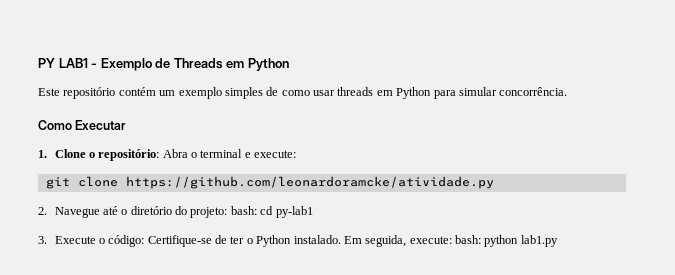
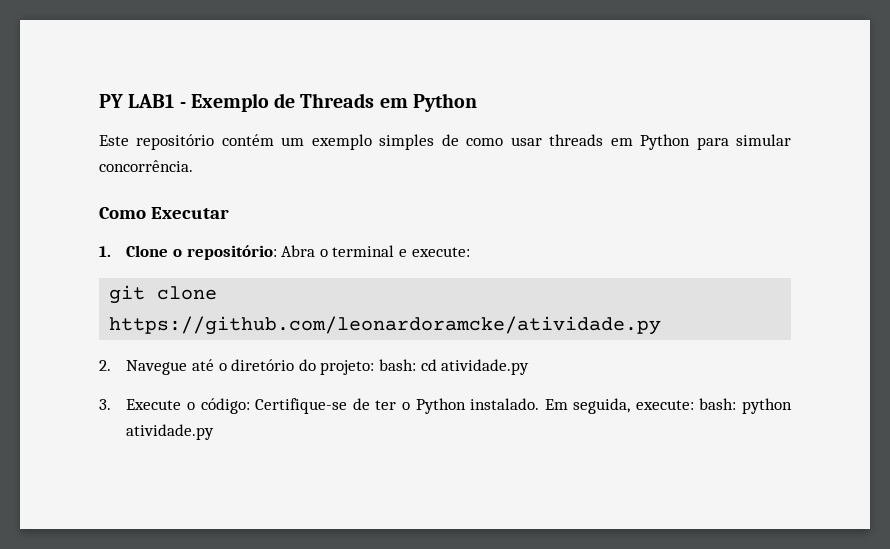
- 2. Navegue até o diretório do projeto: bash: cd py-lab1
+ 2. Navegue até o diretório do projeto: bash: cd atividade.py
- Em seguida, execute: bash: python lab1.py
+ Em seguida, execute: bash: python atividade.py

